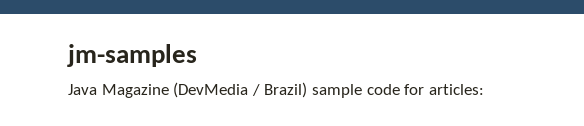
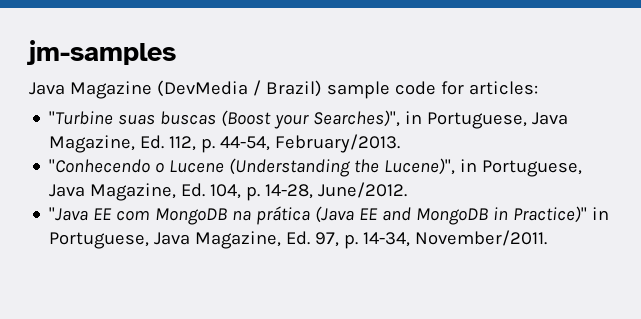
+ "Turbine suas buscas (Boost your Searches)", in Portuguese, Java Magazine, Ed. 112, p. 44-54, February/2013.
+ "Conhecendo o Lucene (Understanding the Lucene)", in Portuguese, Java Magazine, Ed. 104, p. 14-28, June/2012.
+ "Java EE com MongoDB na prática (Java EE and MongoDB in Practice)" in Portuguese, Java Magazine, Ed. 97, p. 14-34, November/2011.

